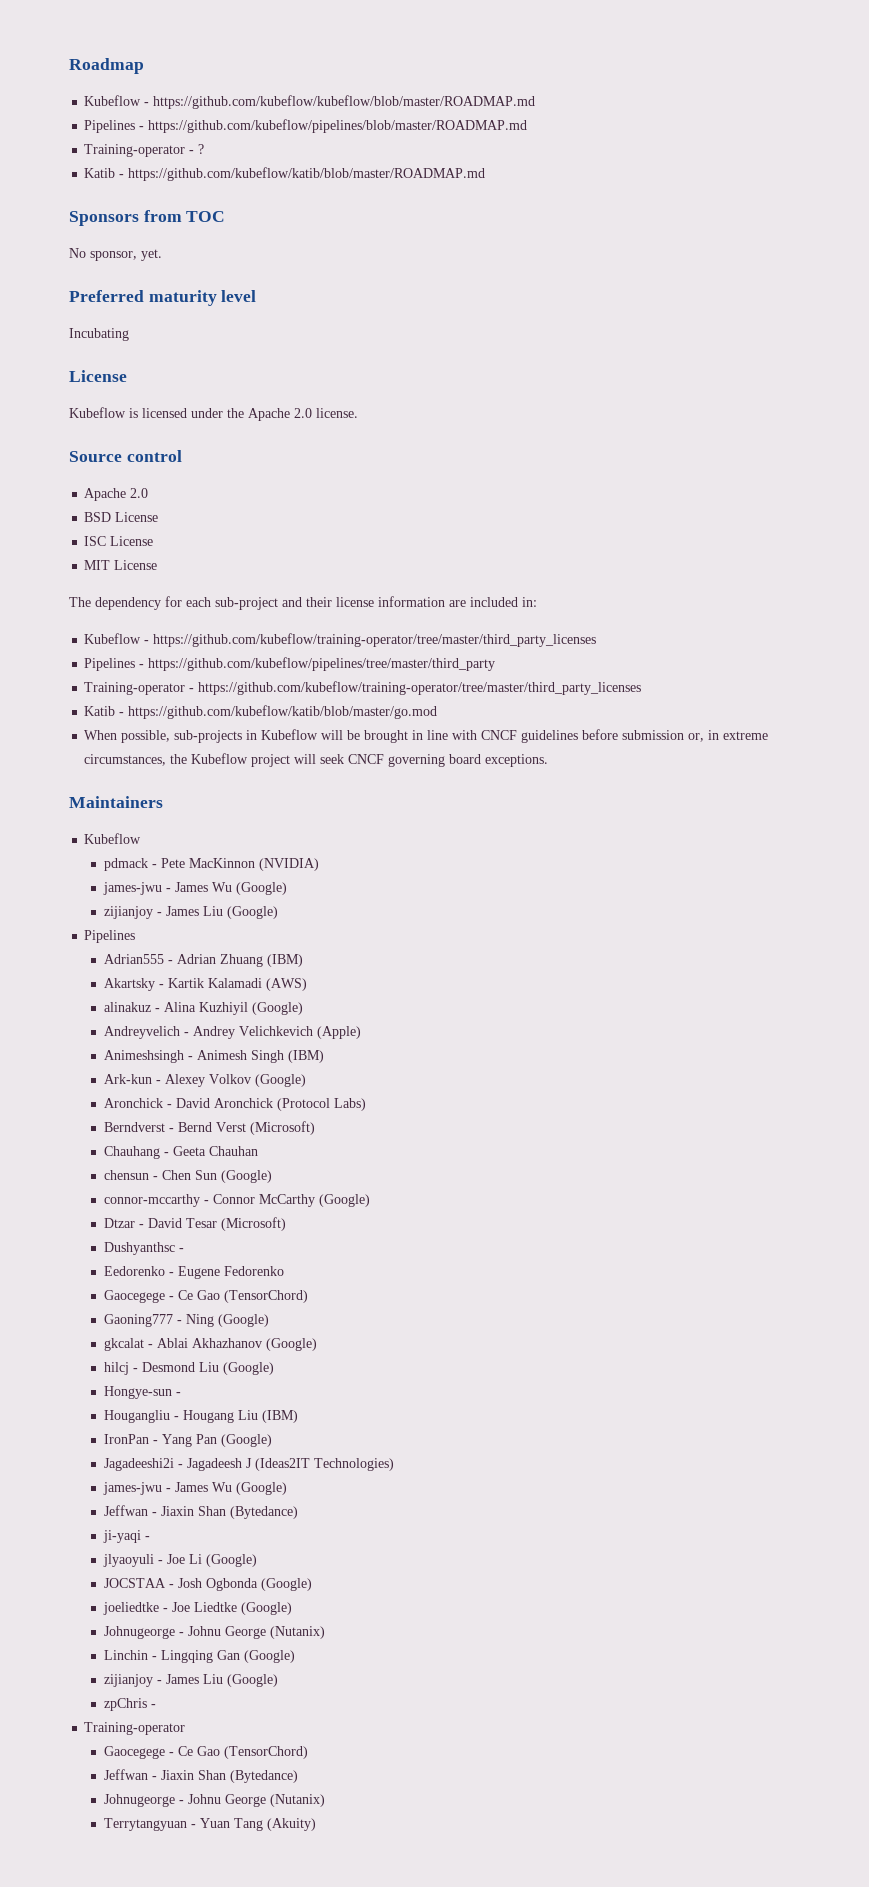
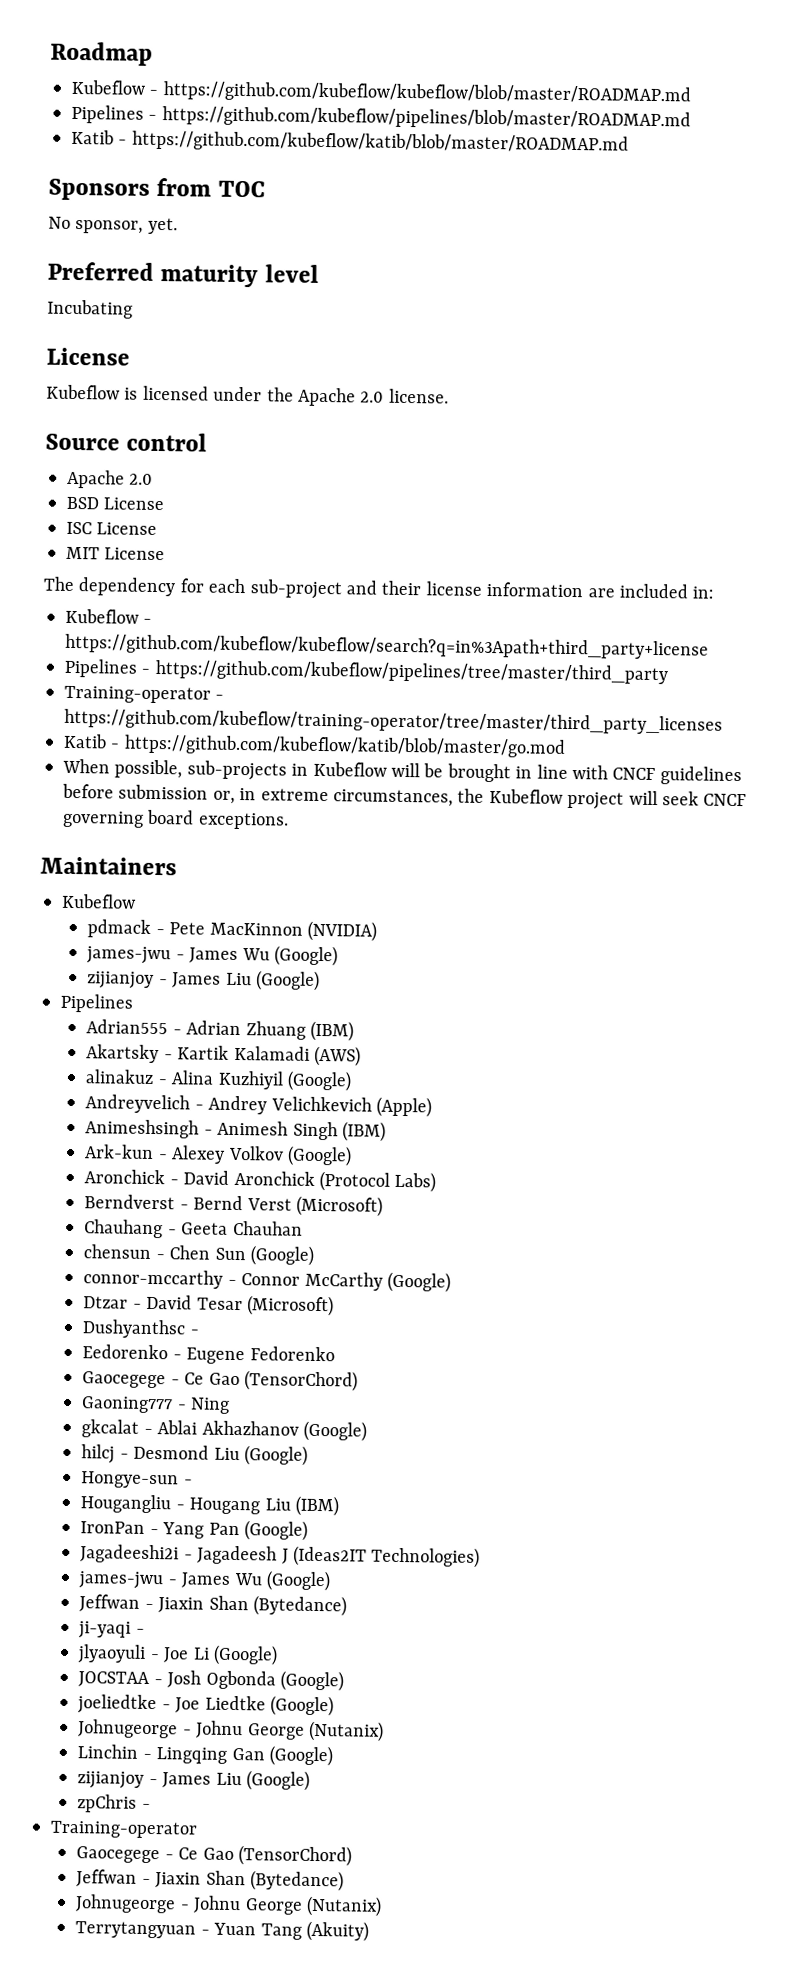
- Training-operator - ?
- Kubeflow - https://github.com/kubeflow/training-operator/tree/master/third_party_licenses
+ Kubeflow - https://github.com/kubeflow/kubeflow/search?q=in%3Apath+third_party+license
- Gaoning777 - Ning (Google)
+ Gaoning777 - Ning

